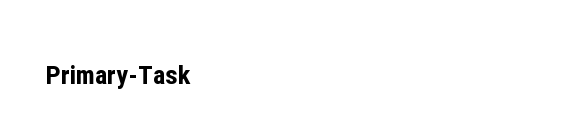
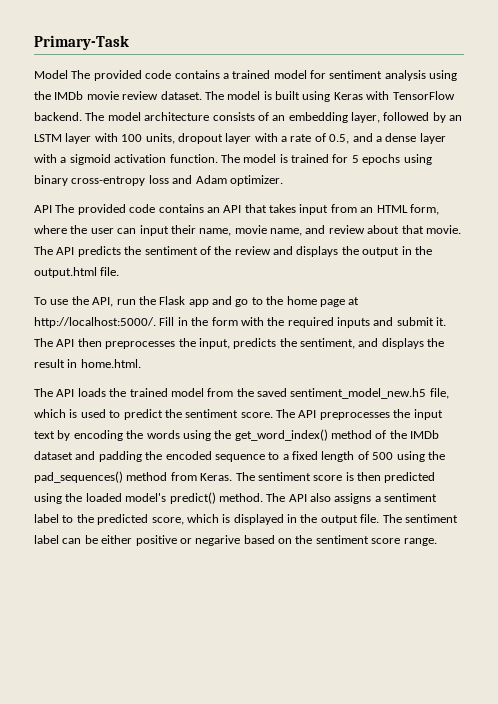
+ Model The provided code contains a trained model for sentiment analysis using the IMDb movie review dataset. The model is built using Keras with TensorFlow backend. The model architecture consists of an embedding layer, followed by an LSTM layer with 100 units, dropout layer with a rate of 0.5, and a dense layer with a sigmoid activation function. The model is trained for 5 epochs using binary cross-entropy loss and Adam optimizer.
+ API The provided code contains an API that takes input from an HTML form, where the user can input their name, movie name, and review about that movie. The API predicts the sentiment of the review and displays the output in the output.html file.
+ To use the API, run the Flask app and go to the home page at http://localhost:5000/. Fill in the form with the required inputs and submit it. The API then preprocesses the input, predicts the sentiment, and displays the result in home.html.
+ The API loads the trained model from the saved sentiment_model_new.h5 file, which is used to predict the sentiment score. The API preprocesses the input text by encoding the words using the get_word_index() method of the IMDb dataset and padding the encoded sequence to a fixed length of 500 using the pad_sequences() method from Keras. The sentiment score is then predicted using the loaded model's predict() method. The API also assigns a sentiment label to the predicted score, which is displayed in the output file. The sentiment label can be either positive or negarive based on the sentiment score range.

